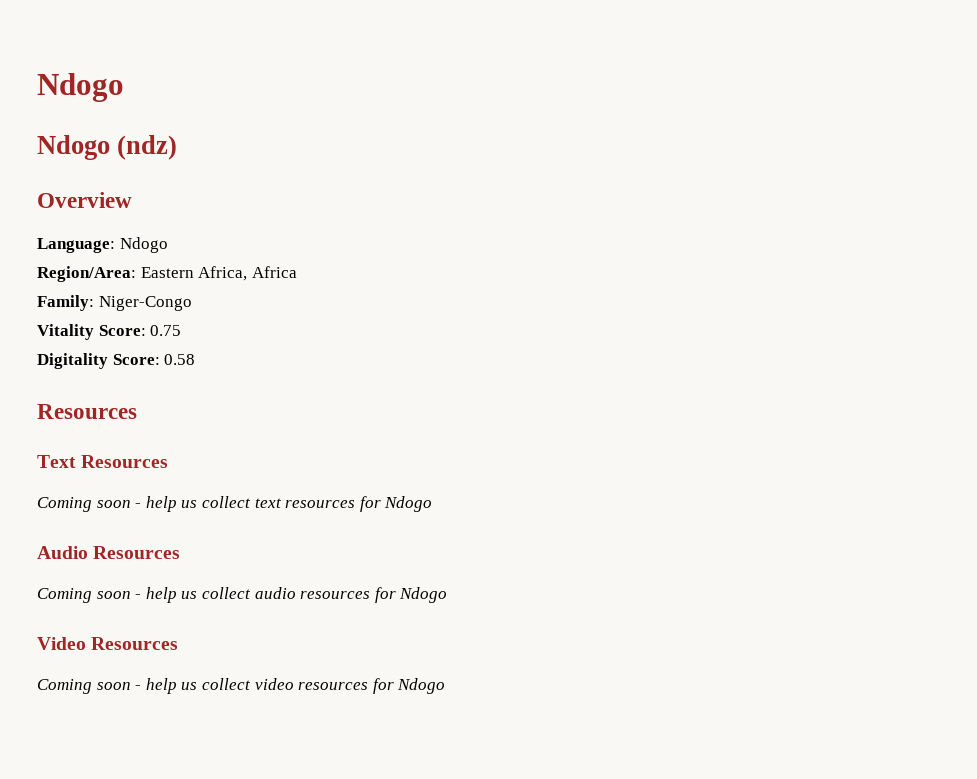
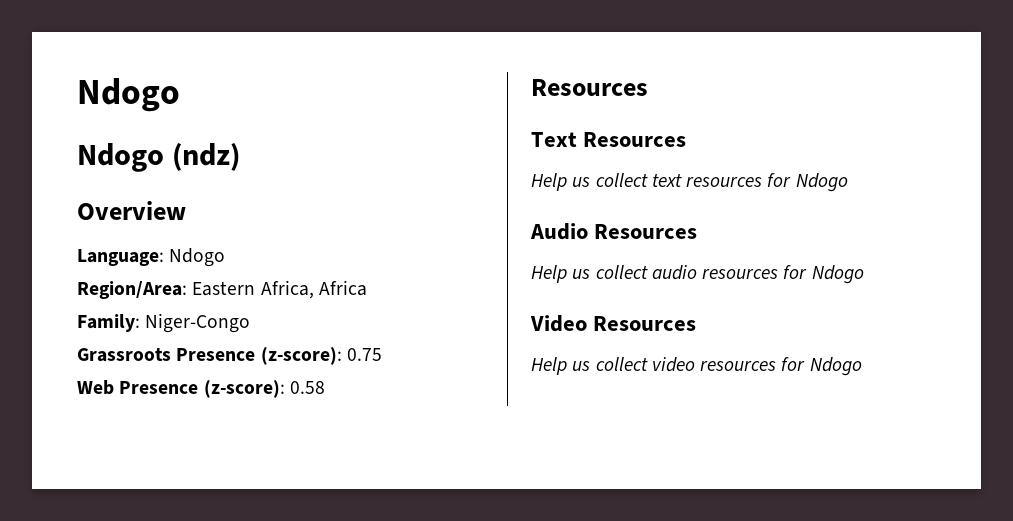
- Vitality Score: 0.75
- Digitality Score: 0.58
+ Grassroots Presence (z-score): 0.75
+ Web Presence (z-score): 0.58
- Coming soon - help us collect text resources for Ndogo
+ Help us collect text resources for Ndogo
- Coming soon - help us collect audio resources for Ndogo
+ Help us collect audio resources for Ndogo
- Coming soon - help us collect video resources for Ndogo
+ Help us collect video resources for Ndogo

